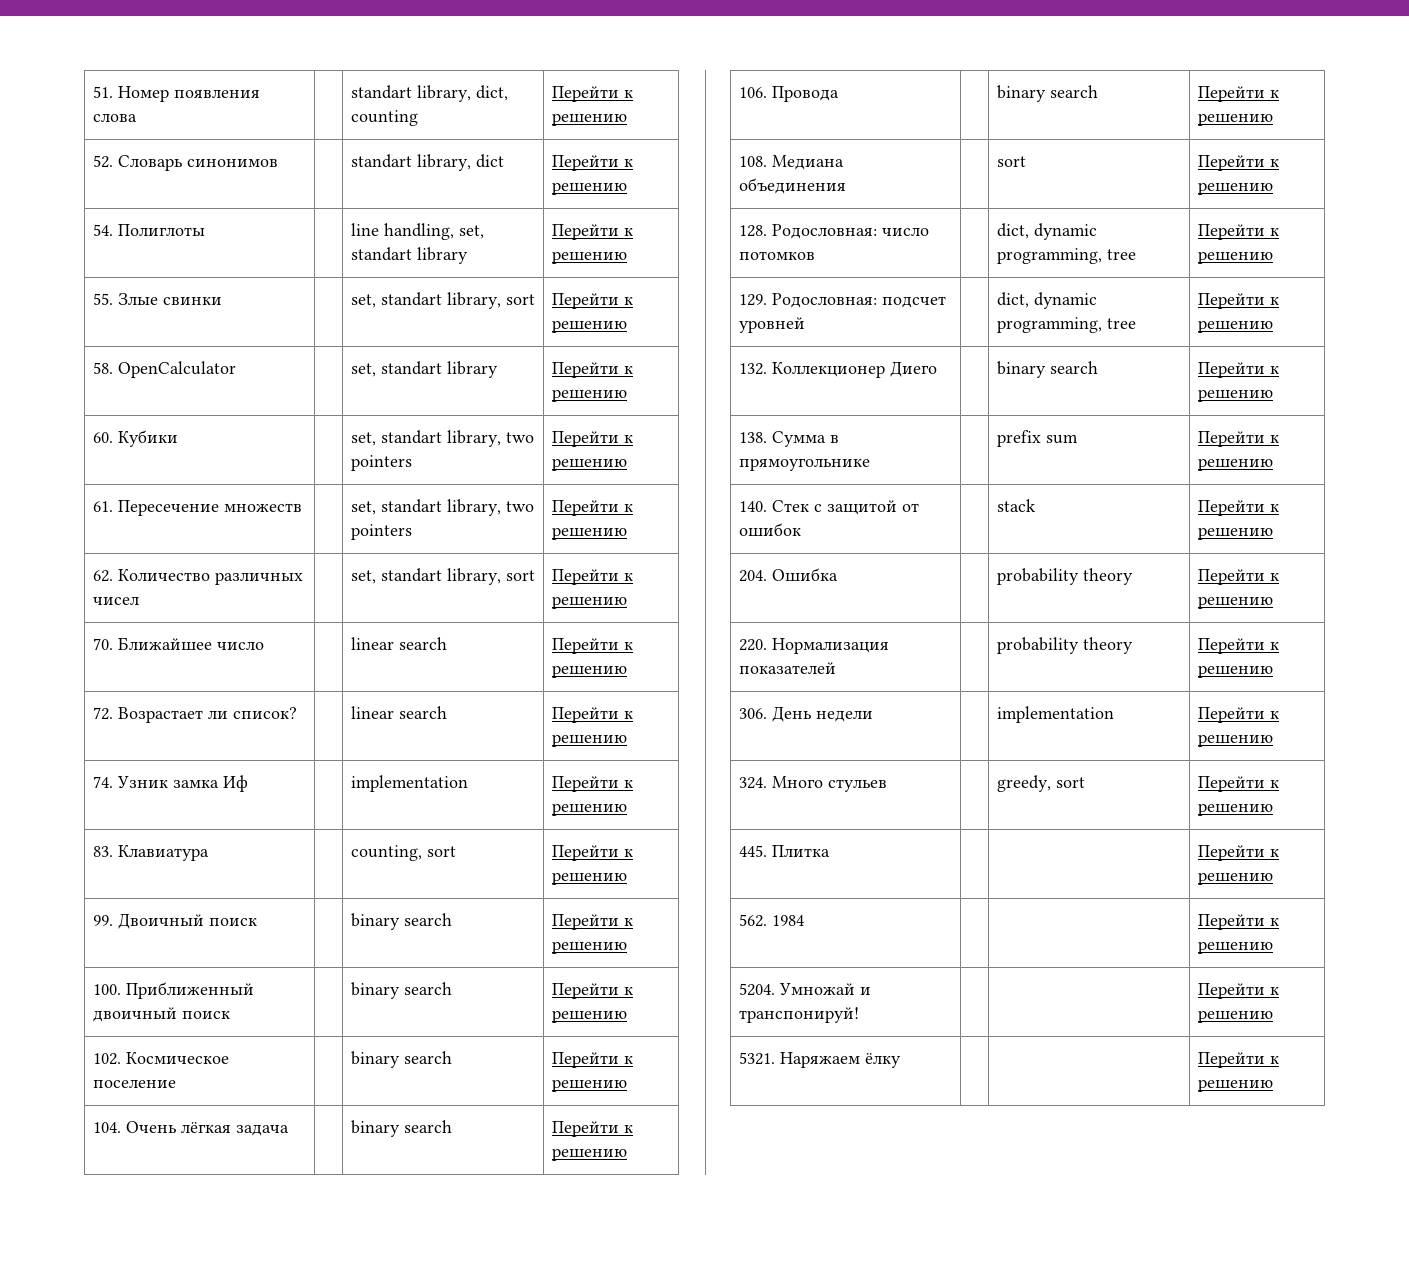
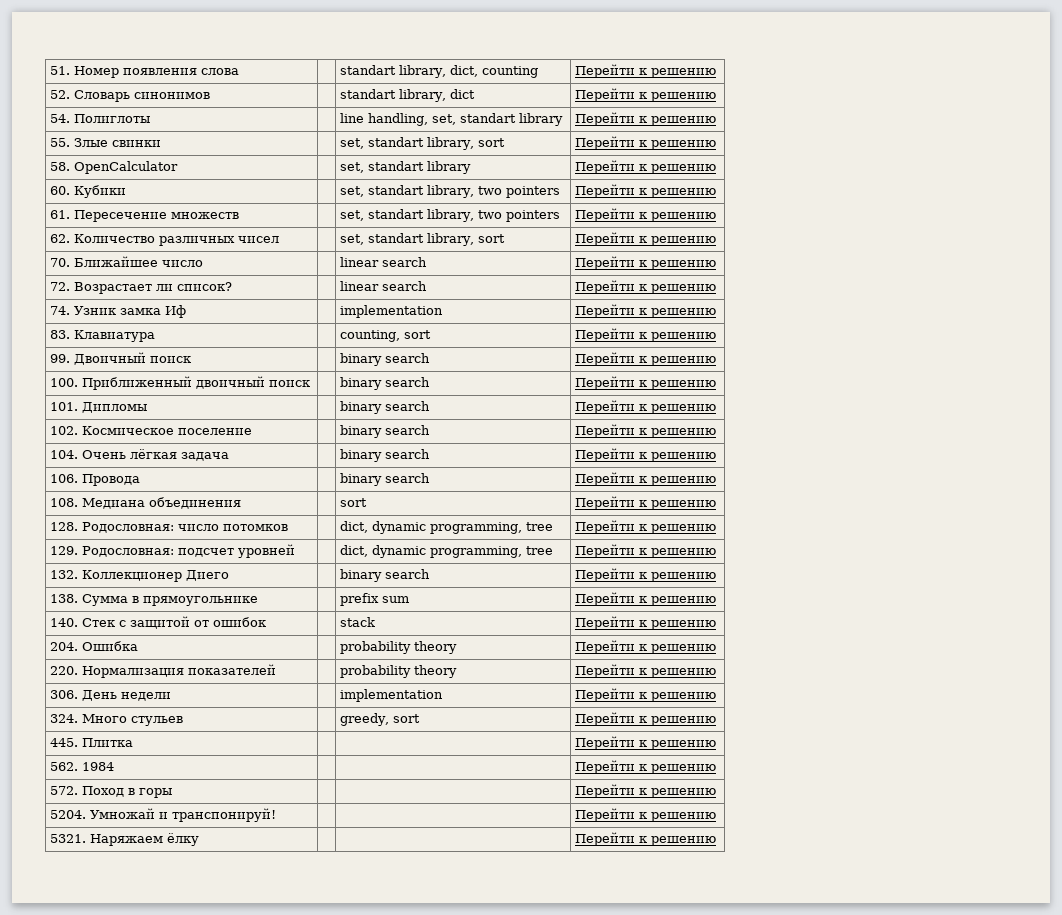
+ 101. Дипломы | | binary search | Перейти к решению
+ 572. Поход в горы | | | Перейти к решению

